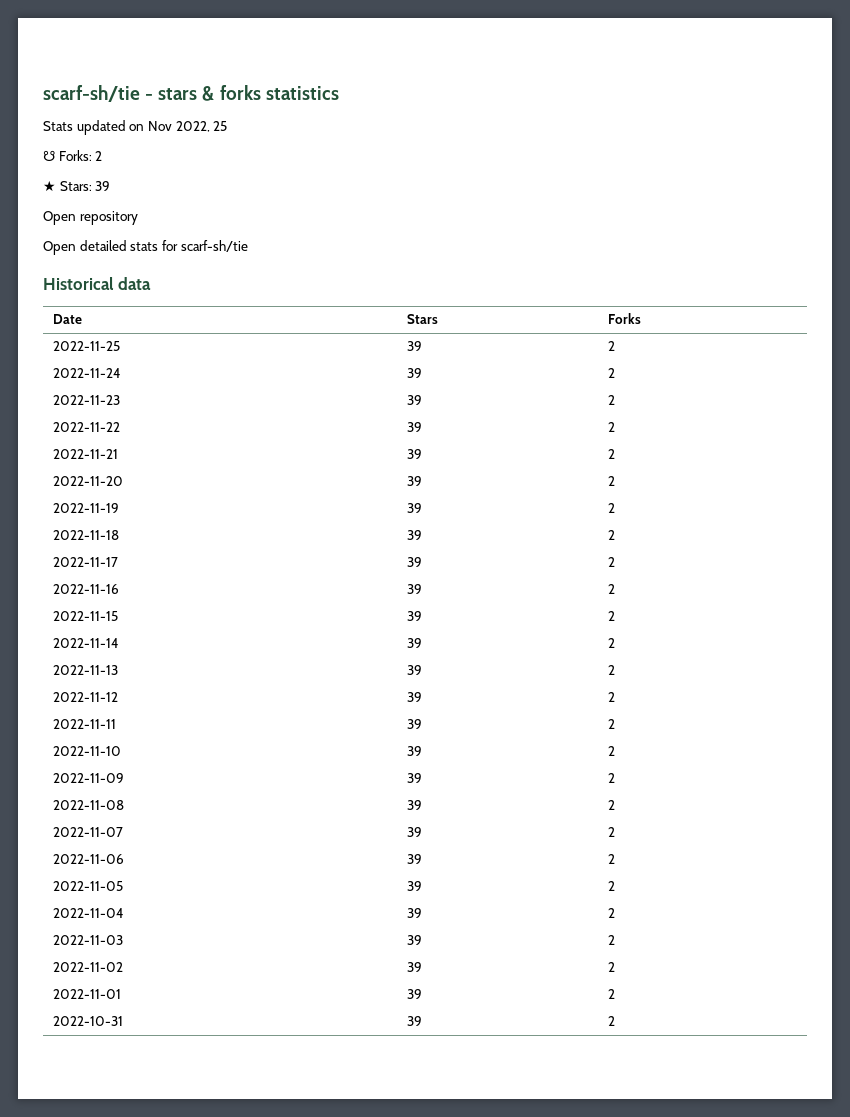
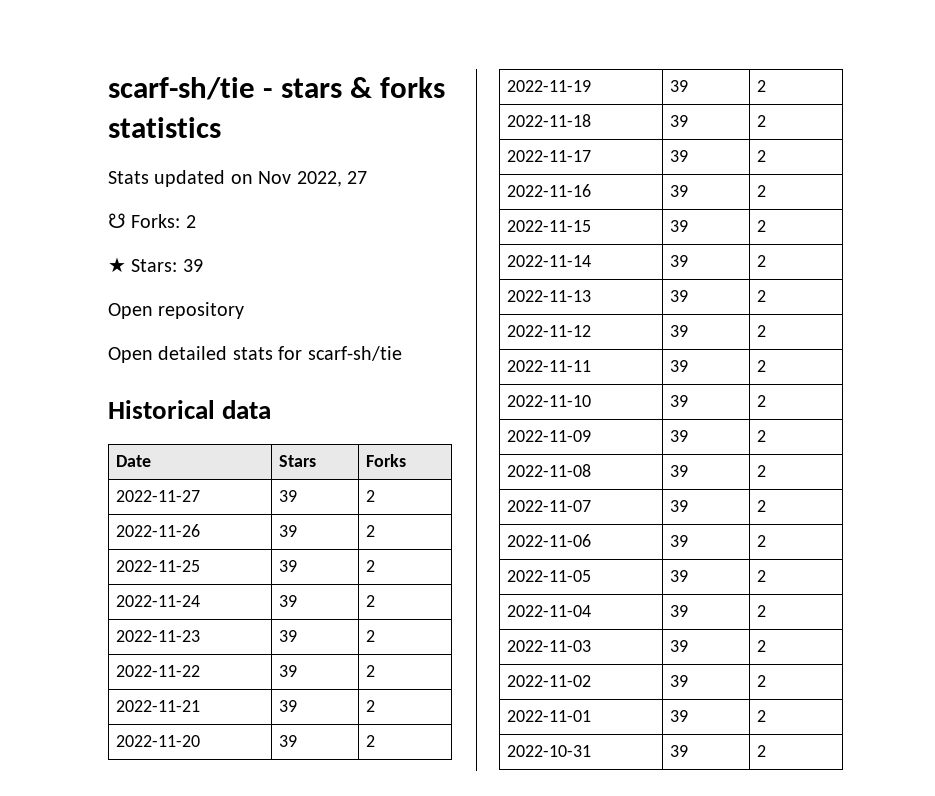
- Stats updated on Nov 2022, 25
+ Stats updated on Nov 2022, 27
+ 2022-11-27 | 39 | 2
+ 2022-11-26 | 39 | 2

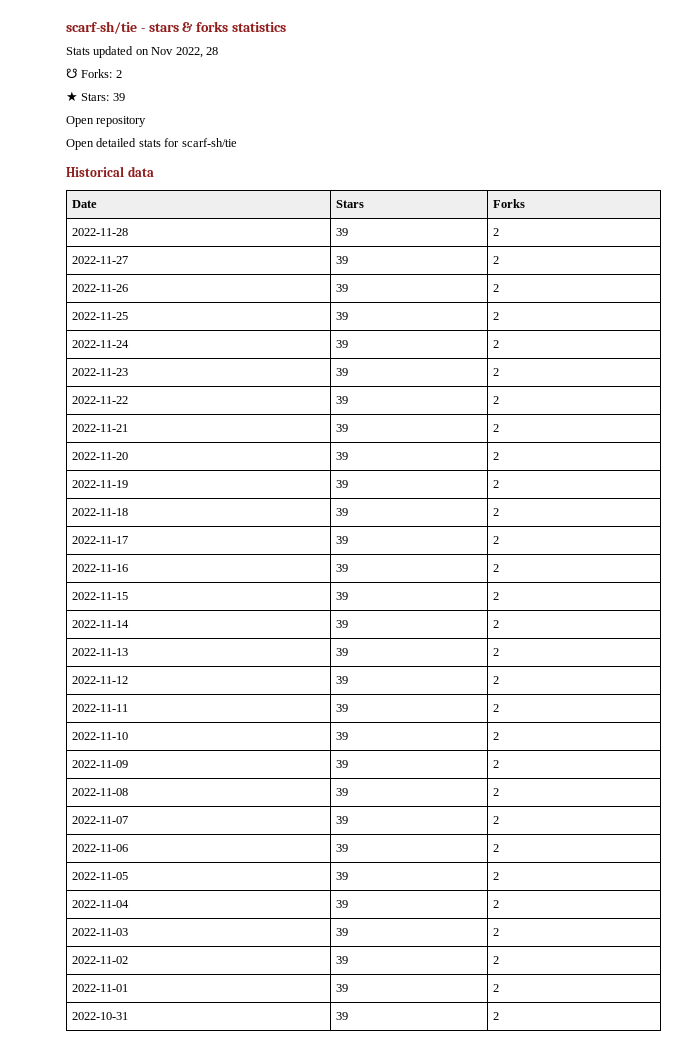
- Stats updated on Nov 2022, 27
+ Stats updated on Nov 2022, 28
+ 2022-11-28 | 39 | 2

